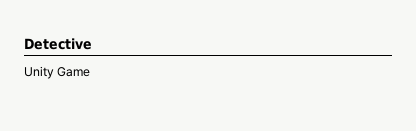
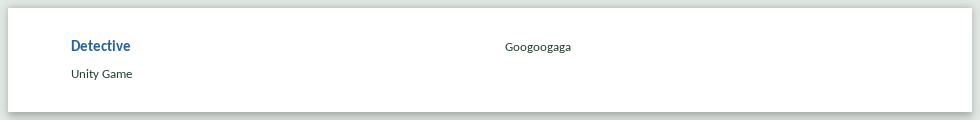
+ Googoogaga

